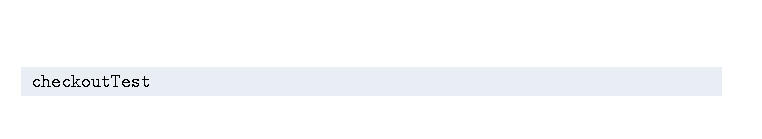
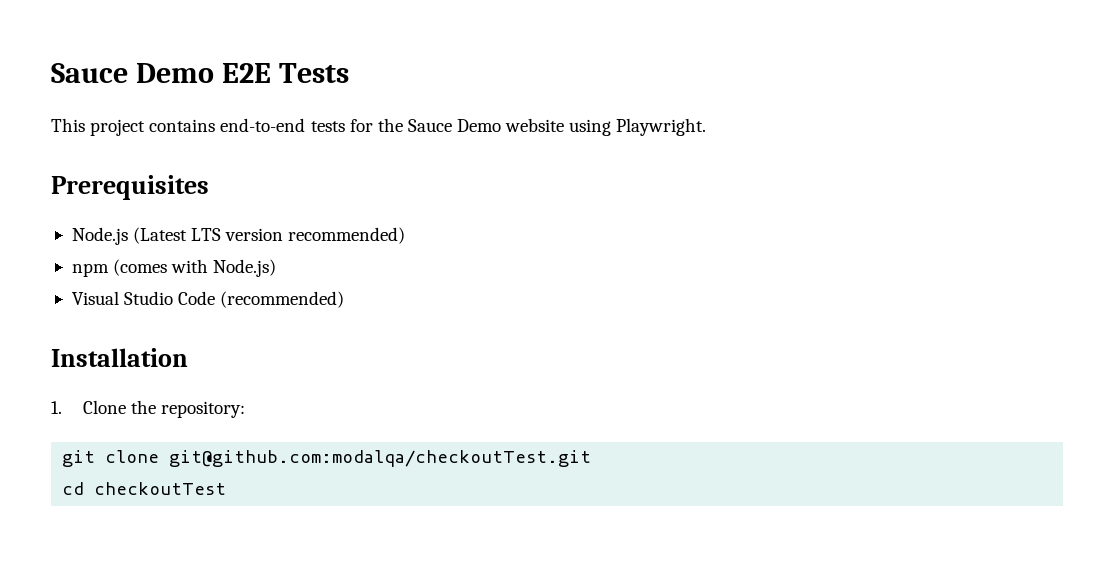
- checkoutTest
+ Sauce Demo E2E Tests
+ This project contains end-to-end tests for the Sauce Demo website using Playwright.
+ Prerequisites
+ Node.js (Latest LTS version recommended)
+ npm (comes with Node.js)
+ Visual Studio Code (recommended)
+ Installation
+ 1. Clone the repository:
+ git clone git@github.com:modalqa/checkoutTest.git
+ cd checkoutTest

